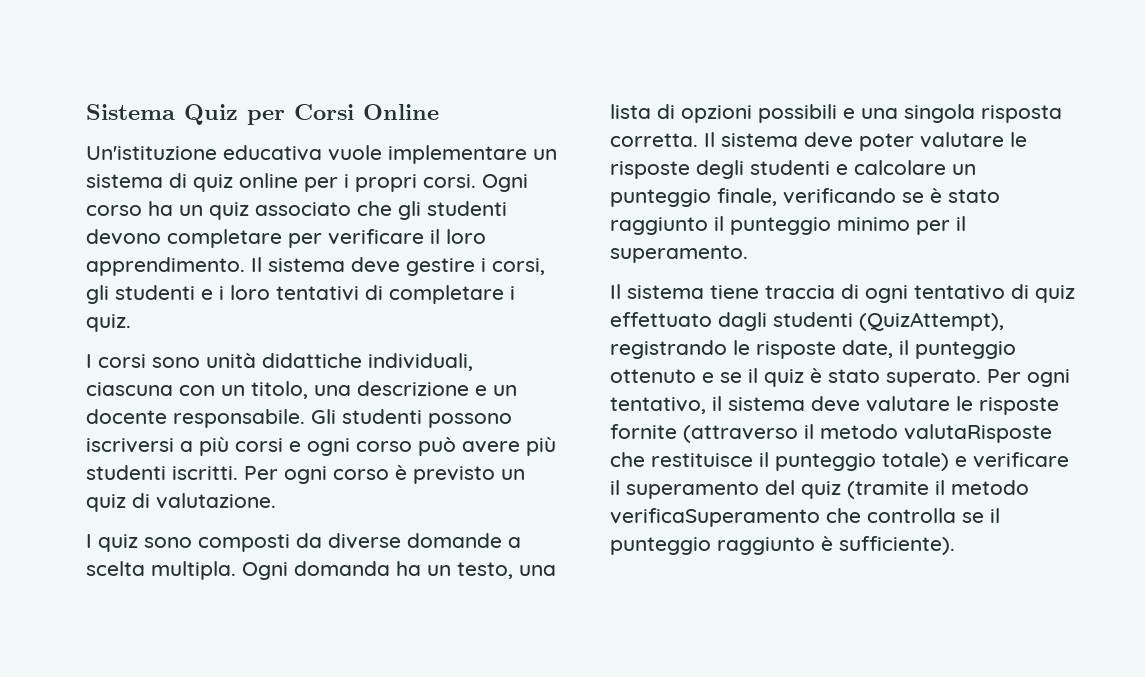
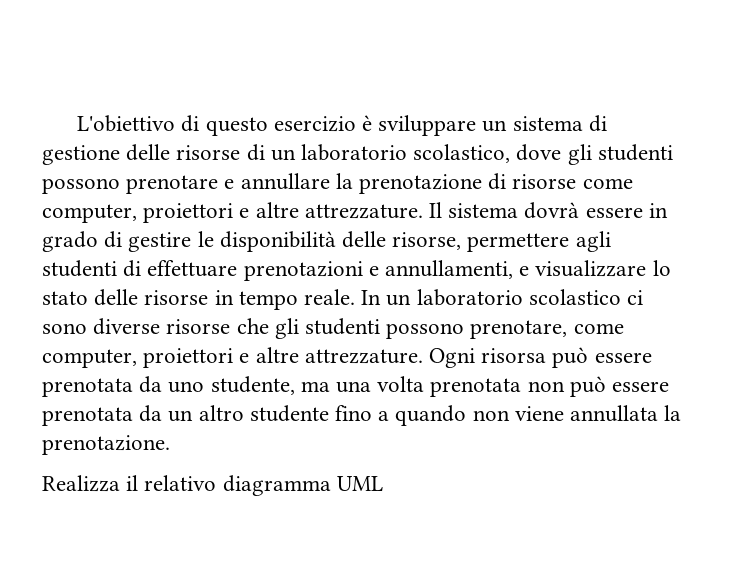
- Sistema Quiz per Corsi Online
- Un'istituzione educativa vuole implementare un sistema di quiz online per i propri corsi. Ogni corso ha un quiz associato che gli studenti devono completare per verificare il loro apprendimento. Il sistema deve gestire i corsi, gli studenti e i loro tentativi di completare i quiz.
- I corsi sono unità didattiche individuali, ciascuna con un titolo, una descrizione e un docente responsabile. Gli studenti possono iscriversi a più corsi e ogni corso può avere più studenti iscritti. Per ogni corso è previsto un quiz di valutazione.
- I quiz sono composti da diverse domande a scelta multipla. Ogni domanda ha un testo, una lista di opzioni possibili e una singola risposta corretta. Il sistema deve poter valutare le risposte degli studenti e calcolare un punteggio finale, verificando se è stato raggiunto il punteggio minimo per il superamento.
- Il sistema tiene traccia di ogni tentativo di quiz effettuato dagli studenti (QuizAttempt), registrando le risposte date, il punteggio ottenuto e se il quiz è stato superato. Per ogni tentativo, il sistema deve valutare le risposte fornite (attraverso il metodo valutaRisposte che restituisce il punteggio totale) e verificare il superamento del quiz (tramite il metodo verificaSuperamento che controlla se il punteggio raggiunto è sufficiente).
+ L'obiettivo di questo esercizio è sviluppare un sistema di gestione delle risorse di un laboratorio scolastico, dove gli studenti possono prenotare e annullare la prenotazione di risorse come computer, proiettori e altre attrezzature. Il sistema dovrà essere in grado di gestire le disponibilità delle risorse, permettere agli studenti di effettuare prenotazioni e annullamenti, e visualizzare lo stato delle risorse in tempo reale. In un laboratorio scolastico ci sono diverse risorse che gli studenti possono prenotare, come computer, proiettori e altre attrezzature. Ogni risorsa può essere prenotata da uno studente, ma una volta prenotata non può essere prenotata da un altro studente fino a quando non viene annullata la prenotazione.
+ Realizza il relativo diagramma UML

